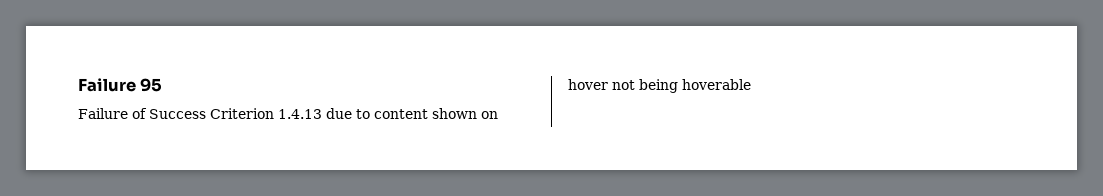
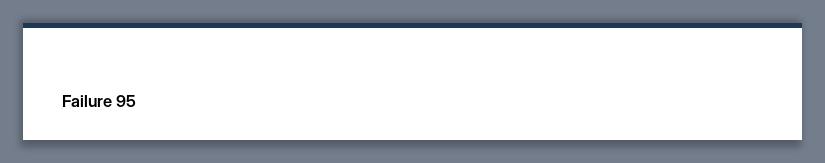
- Failure of Success Criterion 1.4.13 due to content shown on hover not being hoverable

